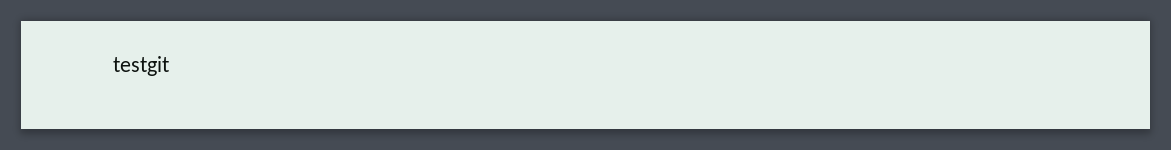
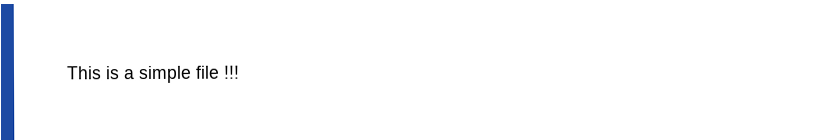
- testgit
+ This is a simple file !!!

